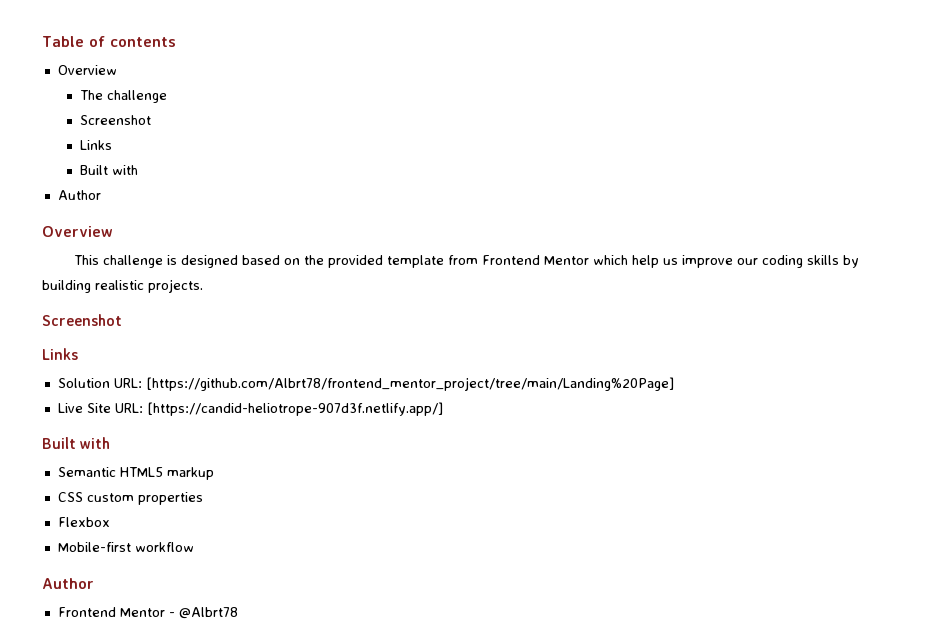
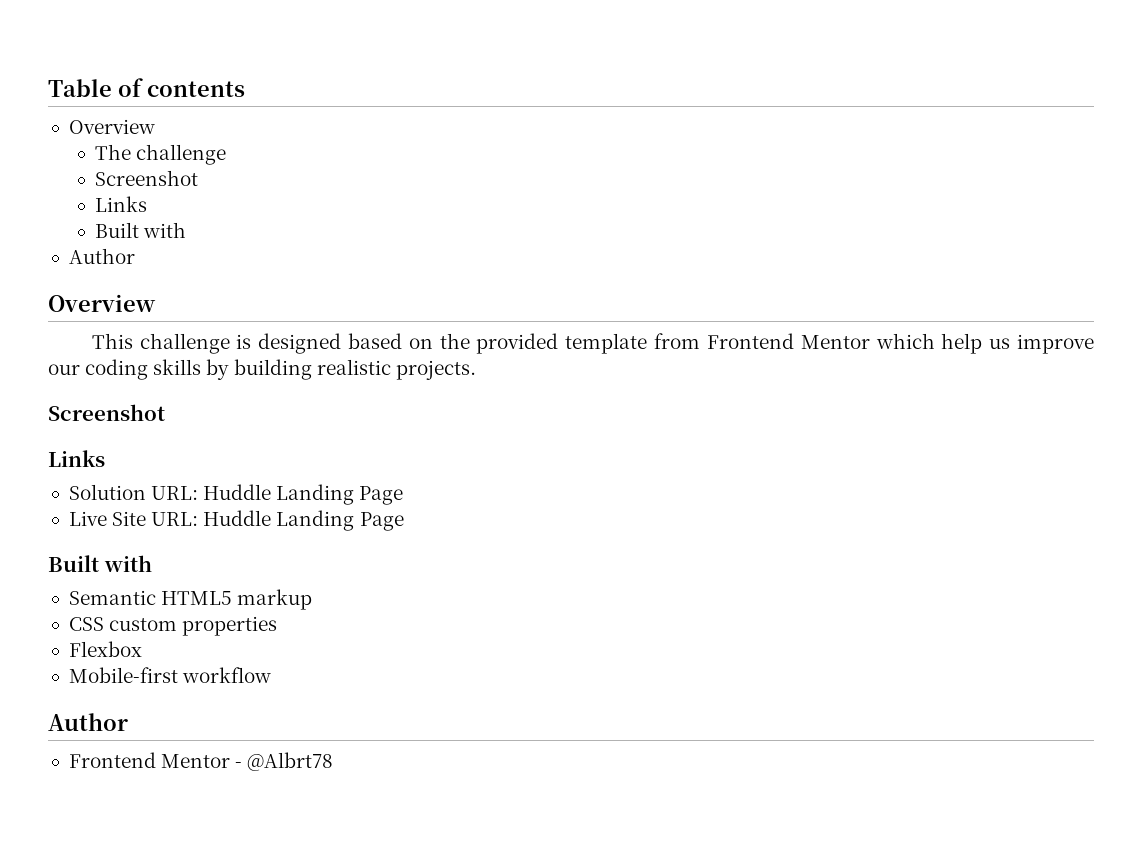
- Solution URL: [https://github.com/Albrt78/frontend_mentor_project/tree/main/Landing%20Page]
+ Solution URL: Huddle Landing Page
- Live Site URL: [https://candid-heliotrope-907d3f.netlify.app/]
+ Live Site URL: Huddle Landing Page

